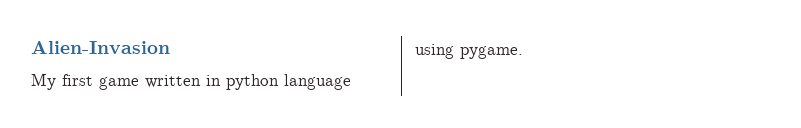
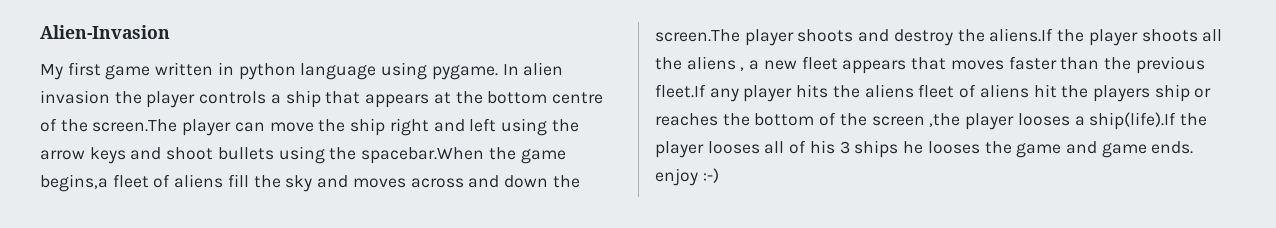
+ In alien invasion the player controls a ship that appears at the bottom centre of the screen.The player can move the ship right and left using the arrow keys and shoot bullets using the spacebar.When the game begins,a fleet of aliens fill the sky and moves across and down the screen.The player shoots and destroy the aliens.If the player shoots all the aliens , a new fleet appears that moves faster than the previous fleet.If any player hits the aliens fleet of aliens hit the players ship or reaches the bottom of the screen ,the player looses a ship(life).If the player looses all of his 3 ships he looses the game and game ends. enjoy :-)

